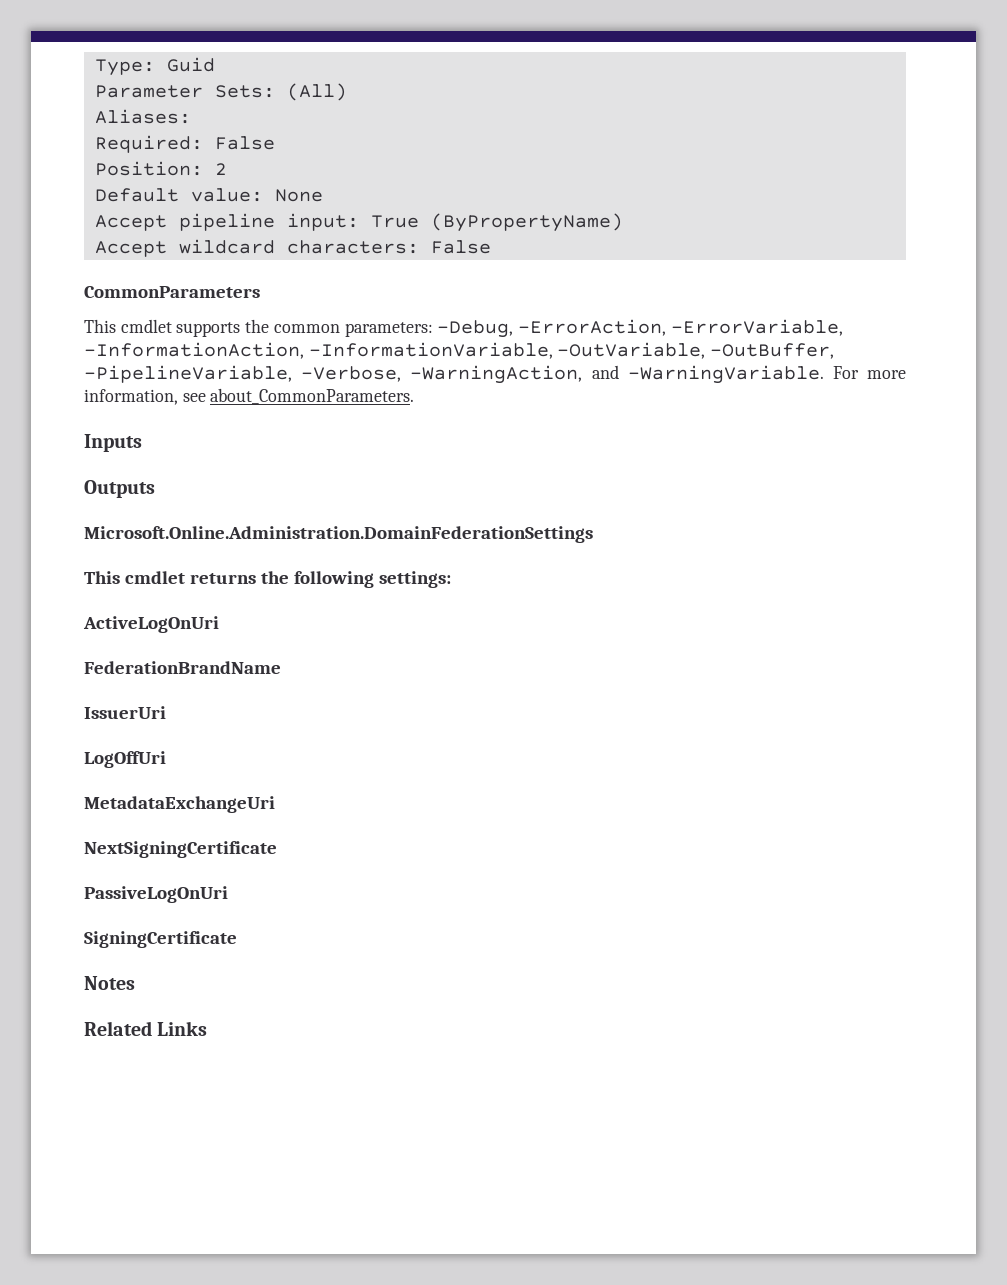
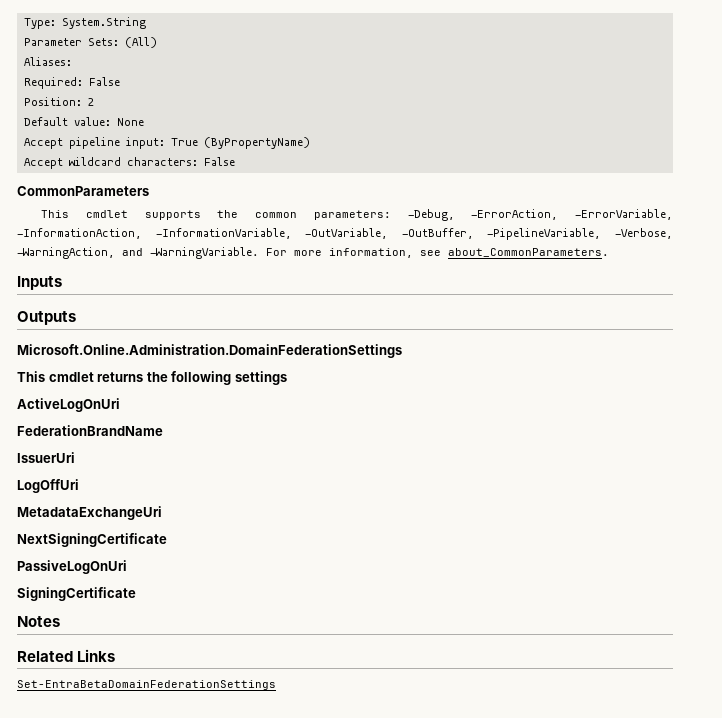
- Type: Guid
+ Type: System.String
- This cmdlet returns the following settings:
+ This cmdlet returns the following settings
+ Set-EntraBetaDomainFederationSettings

